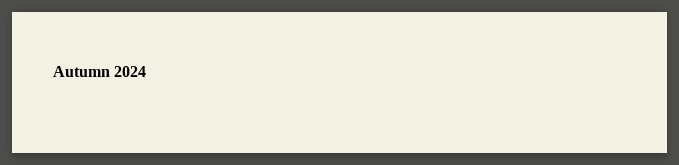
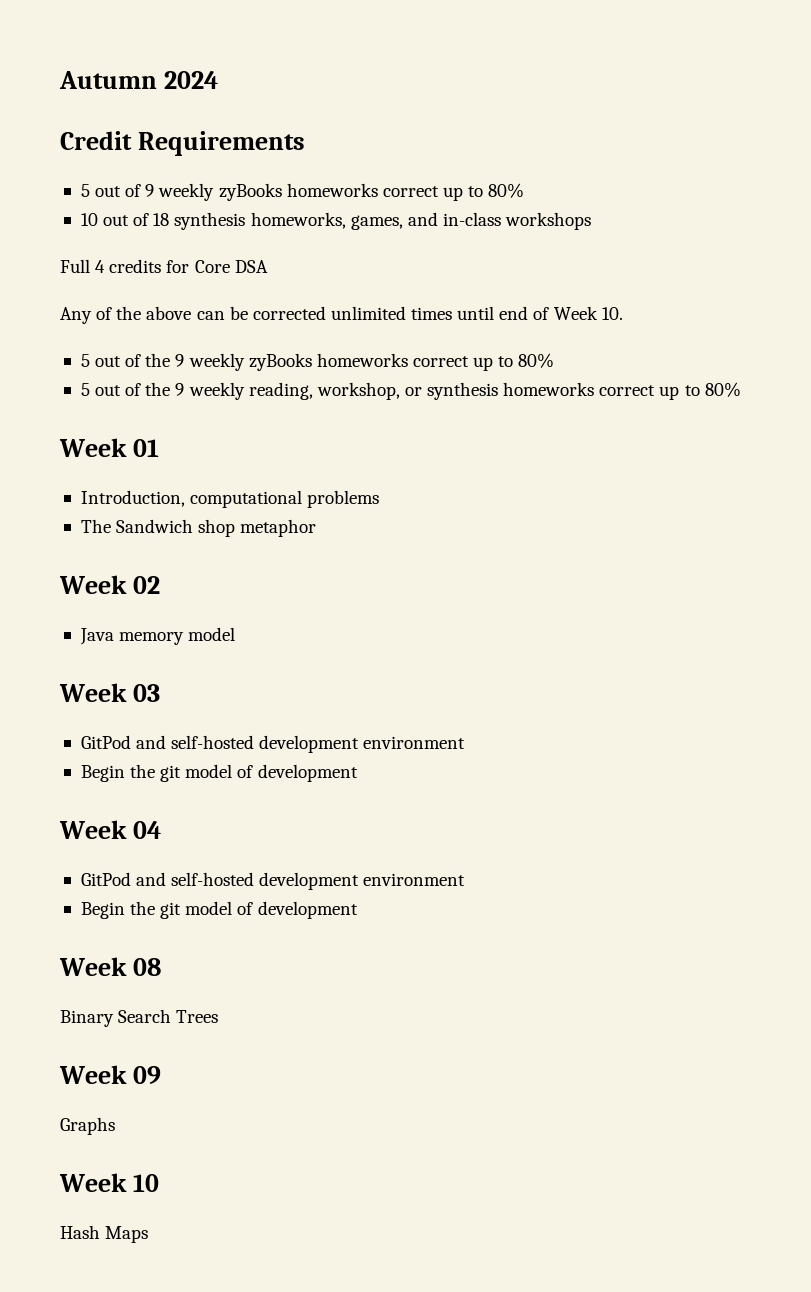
+ Credit Requirements
+ 5 out of 9 weekly zyBooks homeworks correct up to 80%
+ 10 out of 18 synthesis homeworks, games, and in-class workshops
+ Full 4 credits for Core DSA
+ Any of the above can be corrected unlimited times until end of Week 10.
+ 5 out of the 9 weekly zyBooks homeworks correct up to 80%
+ 5 out of the 9 weekly reading, workshop, or synthesis homeworks correct up to 80%
+ Week 01
+ Introduction, computational problems
+ The Sandwich shop metaphor
+ Week 02
+ Java memory model
+ Week 03
+ GitPod and self-hosted development environment
+ Begin the git model of development
+ Week 04
+ GitPod and self-hosted development environment
+ Begin the git model of development
+ Week 08
+ Binary Search Trees
+ Week 09
+ Graphs
+ Week 10
+ Hash Maps

